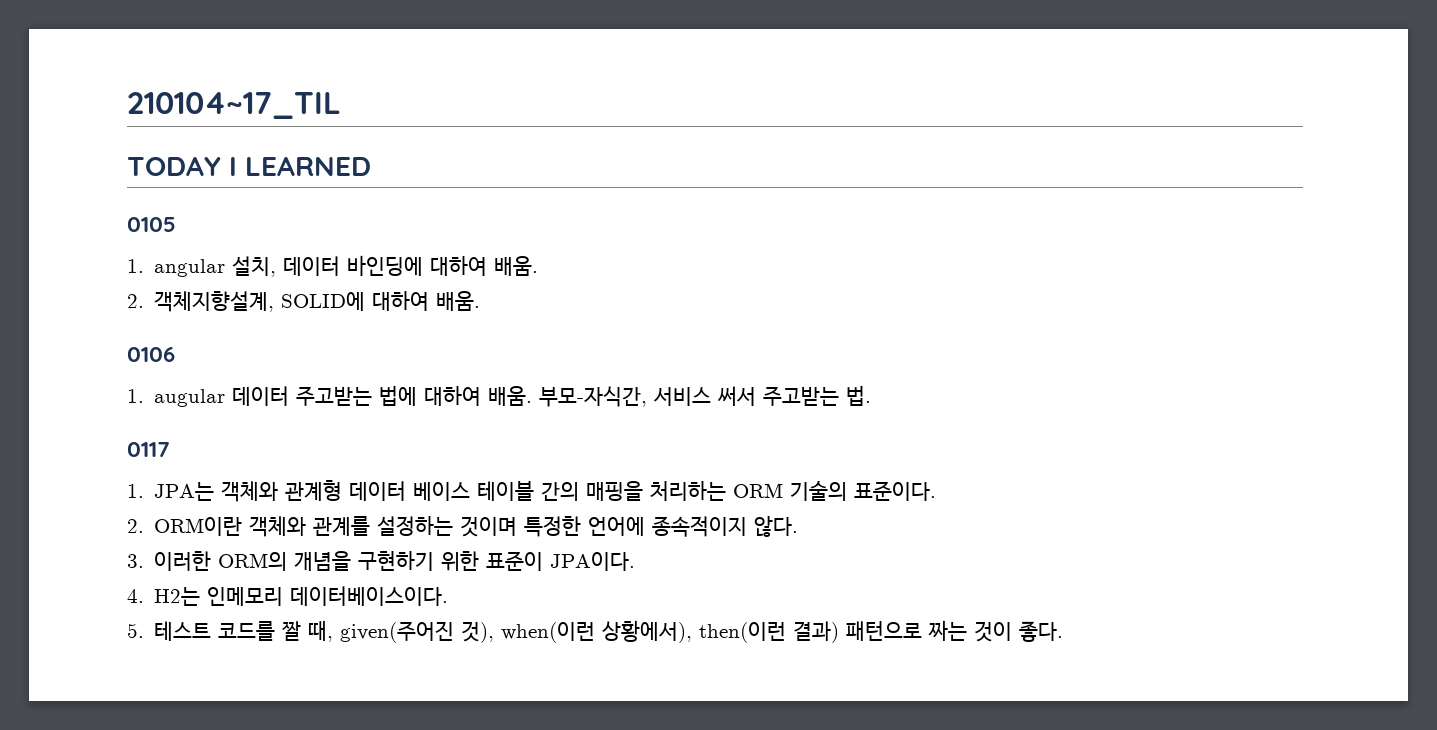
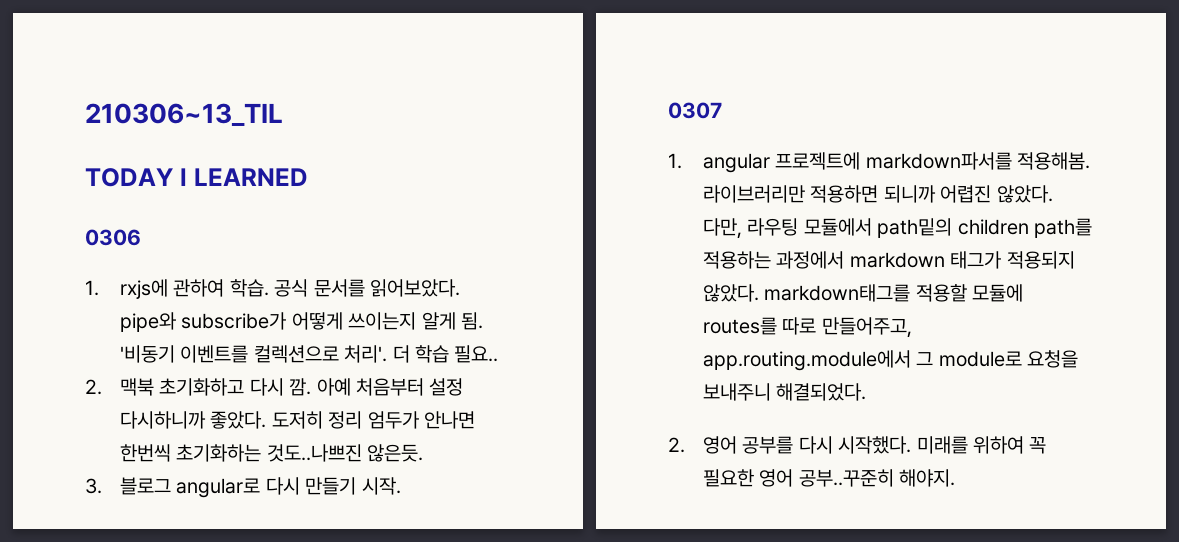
- 210104~17_TIL
+ 210306~13_TIL
- 0105
- 1. angular 설치, 데이터 바인딩에 대하여 배움.
- 2. 객체지향설계, SOLID에 대하여 배움.
- 0106
- 1. augular 데이터 주고받는 법에 대하여 배움. 부모-자식간, 서비스 써서 주고받는 법.
- 0117
- 1. JPA는 객체와 관계형 데이터 베이스 테이블 간의 매핑을 처리하는 ORM 기술의 표준이다.
- 2. ORM이란 객체와 관계를 설정하는 것이며 특정한 언어에 종속적이지 않다.
- 3. 이러한 ORM의 개념을 구현하기 위한 표준이 JPA이다.
- 4. H2는 인메모리 데이터베이스이다.
- 5. 테스트 코드를 짤 때, given(주어진 것), when(이런 상황에서), then(이런 결과) 패턴으로 짜는 것이 좋다.
+ 0306
+ 1. rxjs에 관하여 학습. 공식 문서를 읽어보았다. pipe와 subscribe가 어떻게 쓰이는지 알게 됨. '비동기 이벤트를 컬렉션으로 처리'. 더 학습 필요..
+ 2. 맥북 초기화하고 다시 깜. 아예 처음부터 설정 다시하니까 좋았다. 도저히 정리 엄두가 안나면 한번씩 초기화하는 것도..나쁘진 않은듯.
+ 3. 블로그 angular로 다시 만들기 시작.
+ 0307
+ 1. angular 프로젝트에 markdown파서를 적용해봄. 라이브러리만 적용하면 되니까 어렵진 않았다. 다만, 라우팅 모듈에서 path밑의 children path를 적용하는 과정에서 markdown 태그가 적용되지 않았다. markdown태그를 적용할 모듈에 routes를 따로 만들어주고, app.routing.module에서 그 module로 요청을 보내주니 해결되었다.
+ 2. 영어 공부를 다시 시작했다. 미래를 위하여 꼭 필요한 영어 공부..꾸준히 해야지.

